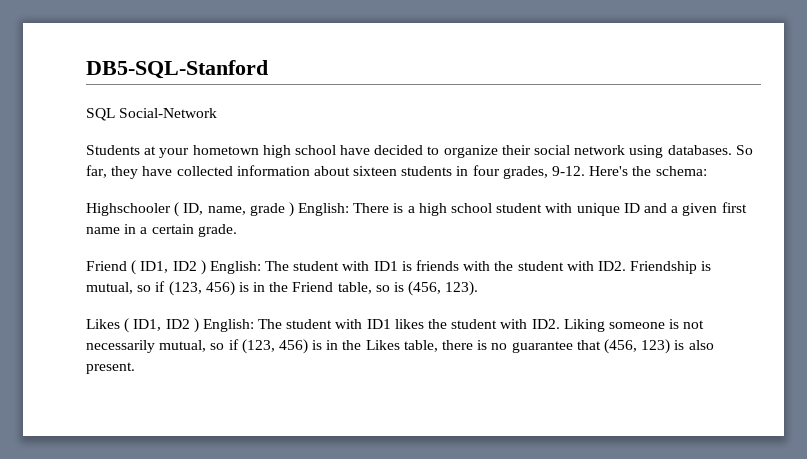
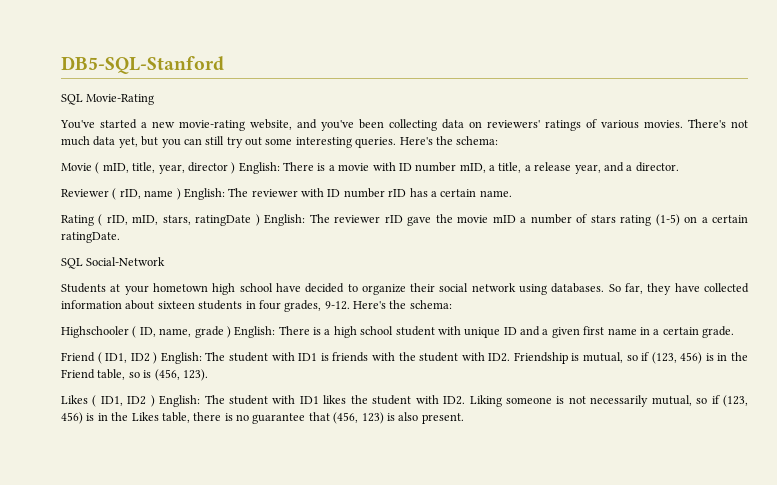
+ SQL Movie-Rating
+ You've started a new movie-rating website, and you've been collecting data on reviewers' ratings of various movies. There's not much data yet, but you can still try out some interesting queries. Here's the schema:
+ Movie ( mID, title, year, director ) English: There is a movie with ID number mID, a title, a release year, and a director.
+ Reviewer ( rID, name ) English: The reviewer with ID number rID has a certain name.
+ Rating ( rID, mID, stars, ratingDate ) English: The reviewer rID gave the movie mID a number of stars rating (1-5) on a certain ratingDate.

